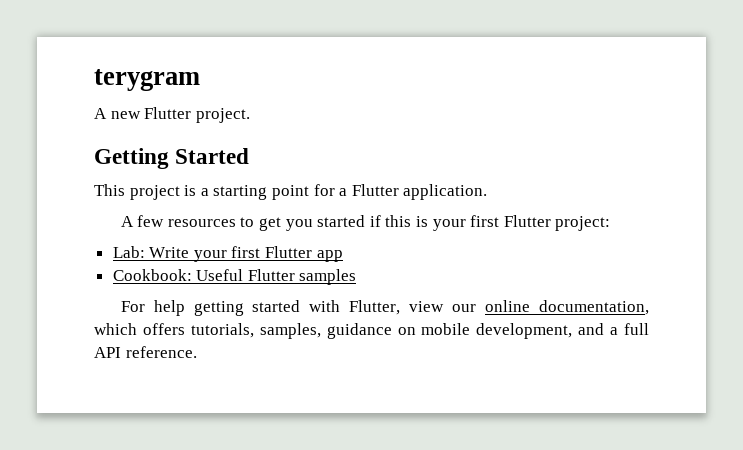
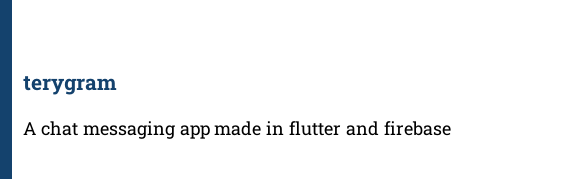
- A new Flutter project.
- Getting Started
- This project is a starting point for a Flutter application.
- A few resources to get you started if this is your first Flutter project:
- Lab: Write your first Flutter app
- Cookbook: Useful Flutter samples
- For help getting started with Flutter, view our online documentation, which offers tutorials, samples, guidance on mobile development, and a full API reference.
+ A chat messaging app made in flutter and firebase

